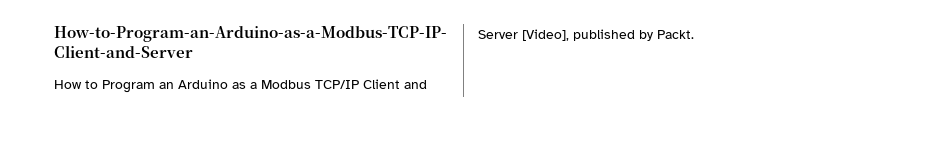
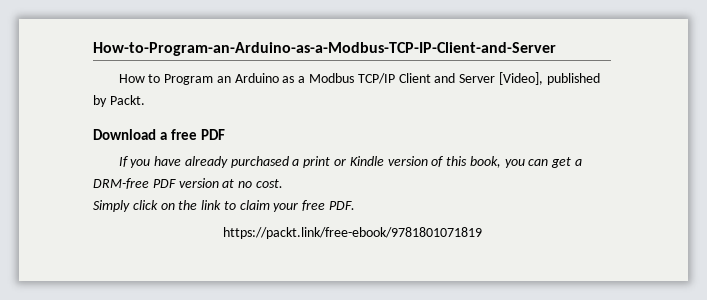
+ Download a free PDF
+ If you have already purchased a print or Kindle version of this book, you can get a DRM-free PDF version at no cost.
+ Simply click on the link to claim your free PDF.
+ https://packt.link/free-ebook/9781801071819

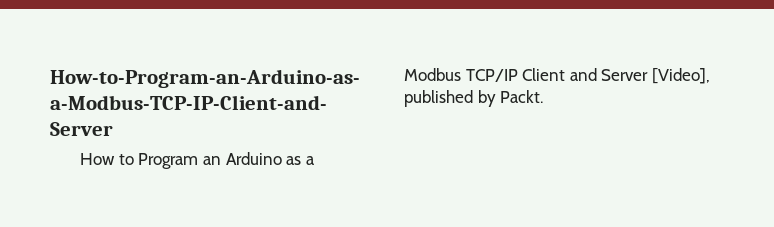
- Download a free PDF
- If you have already purchased a print or Kindle version of this book, you can get a DRM-free PDF version at no cost.
- Simply click on the link to claim your free PDF.
- https://packt.link/free-ebook/9781801071819

